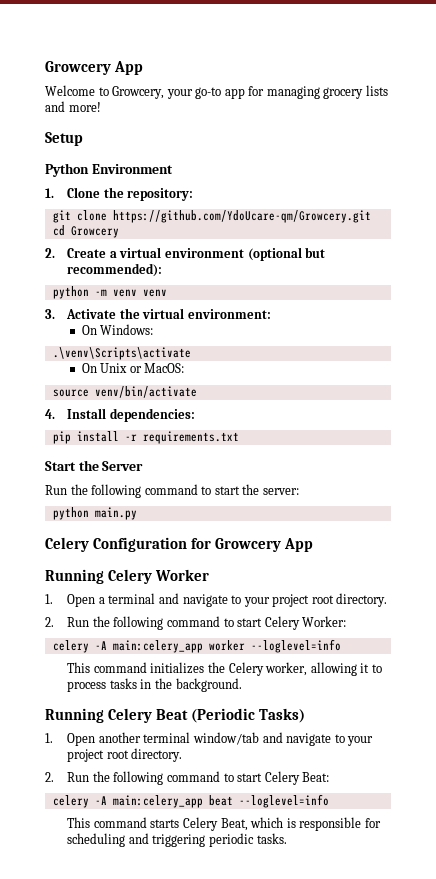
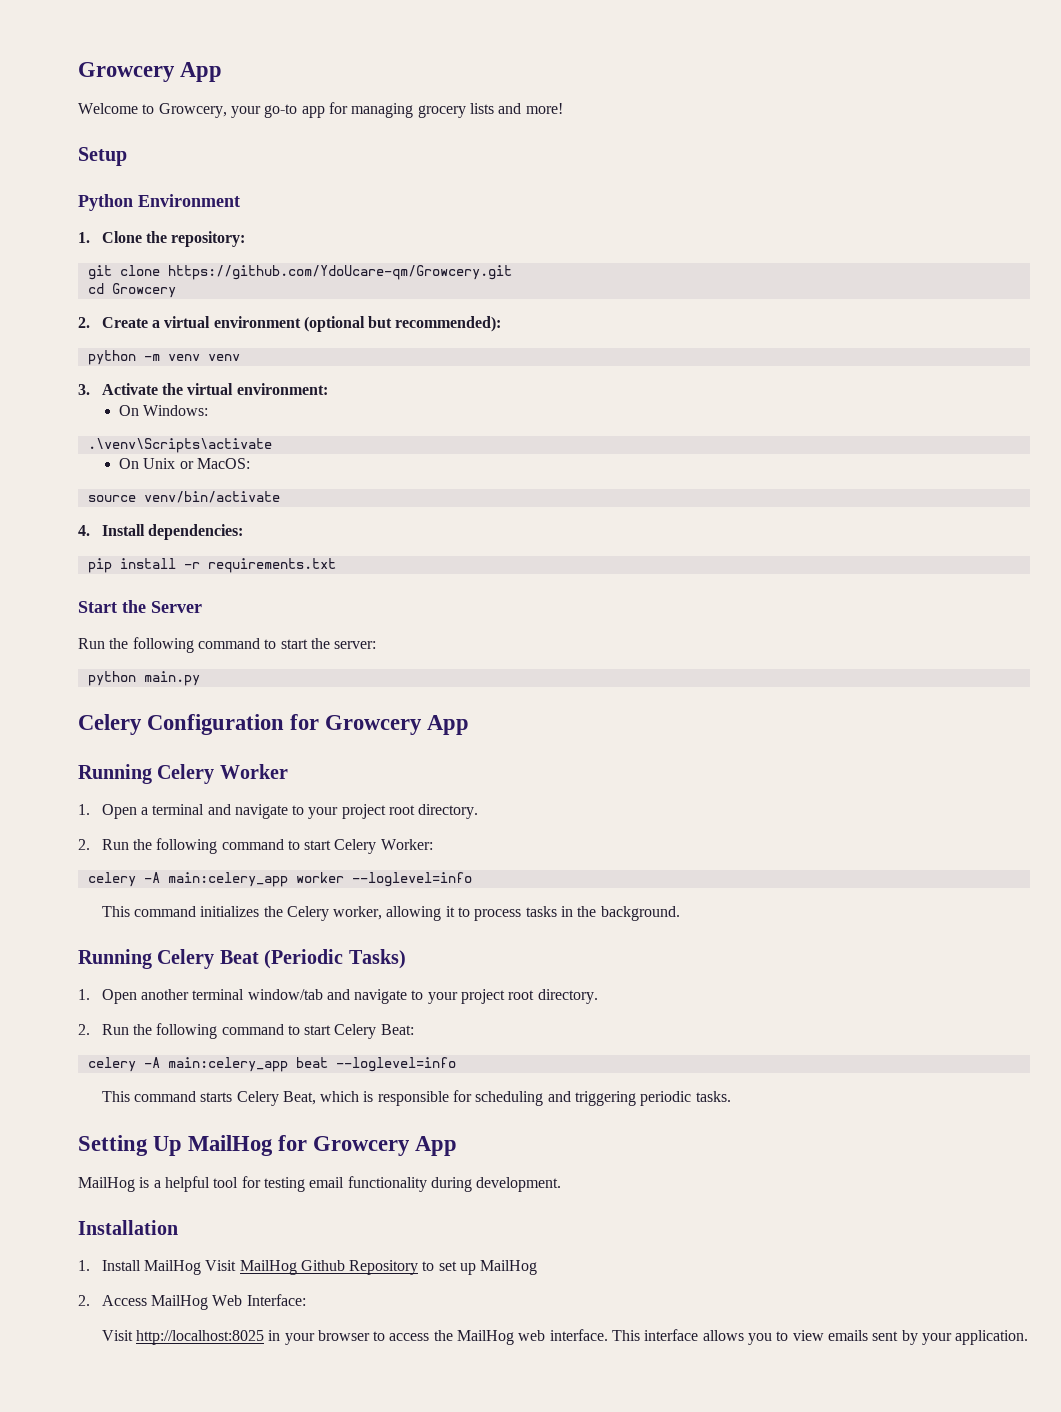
+ Setting Up MailHog for Growcery App
+ MailHog is a helpful tool for testing email functionality during development.
+ Installation
+ 1. Install MailHog Visit MailHog Github Repository to set up MailHog
+ 2. Access MailHog Web Interface:
+ Visit http://localhost:8025 in your browser to access the MailHog web interface. This interface allows you to view emails sent by your application.

